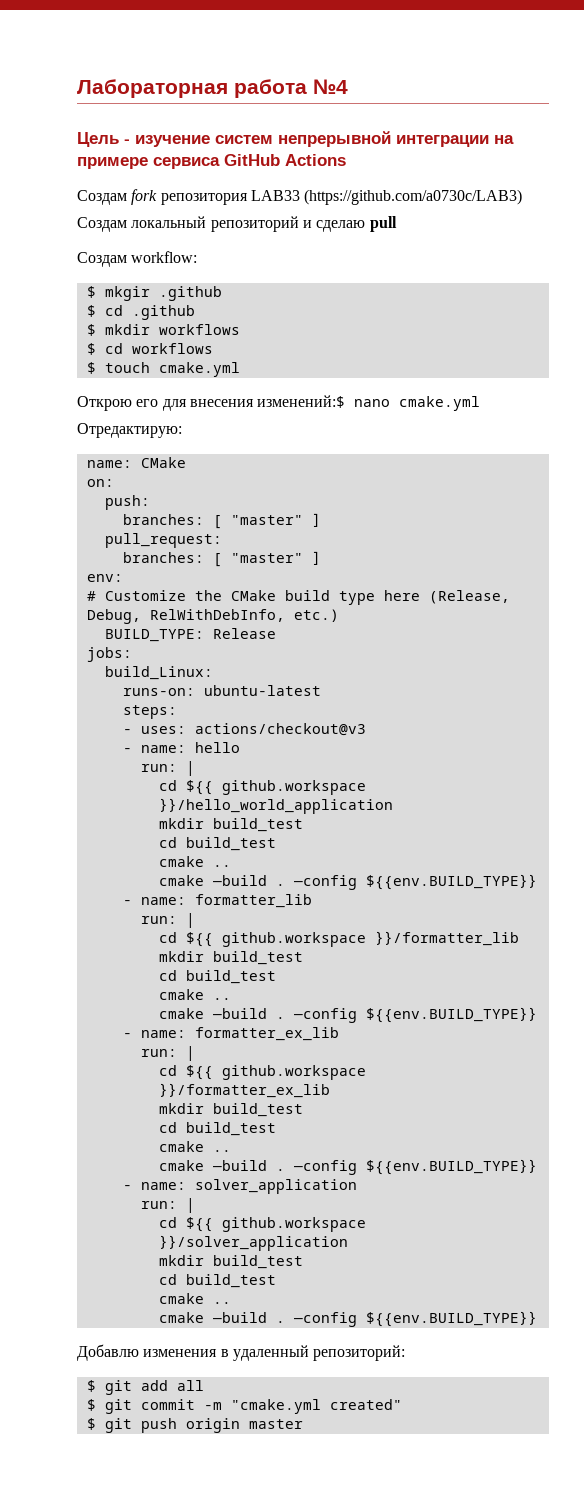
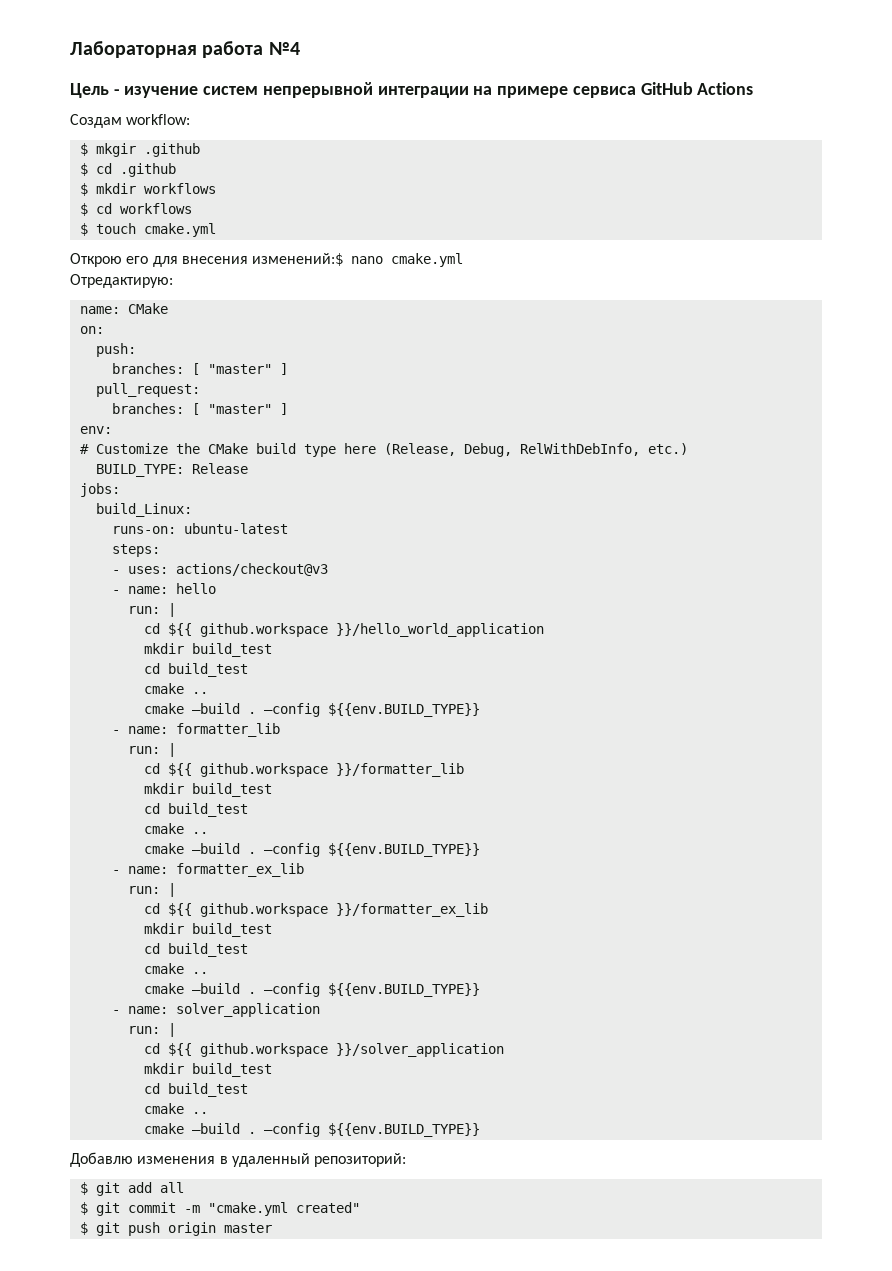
- Создам fork репозитория LAB33 (https://github.com/a0730c/LAB3)
- Создам локальный репозиторий и сделаю pull

